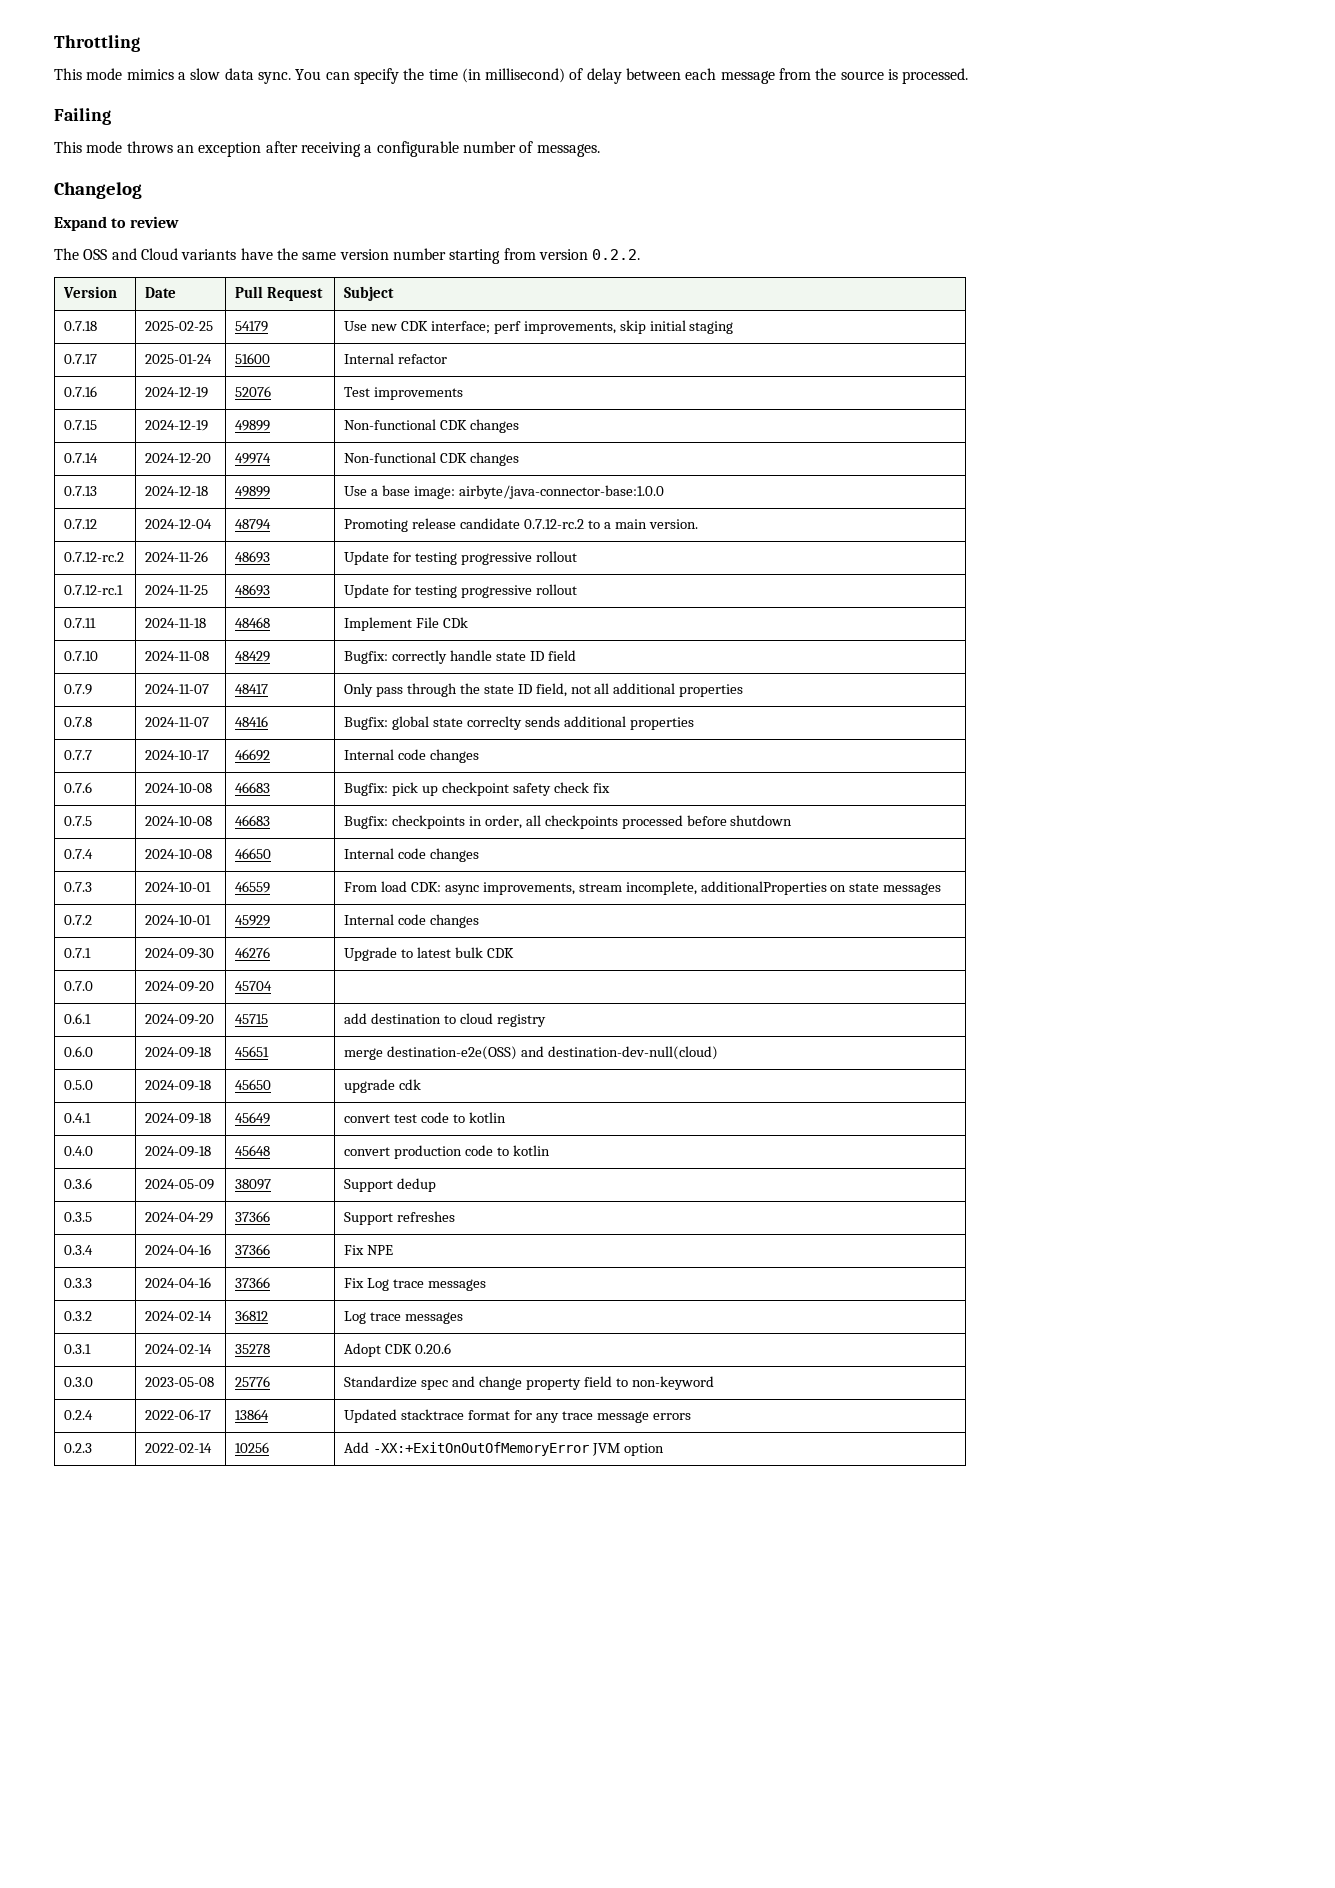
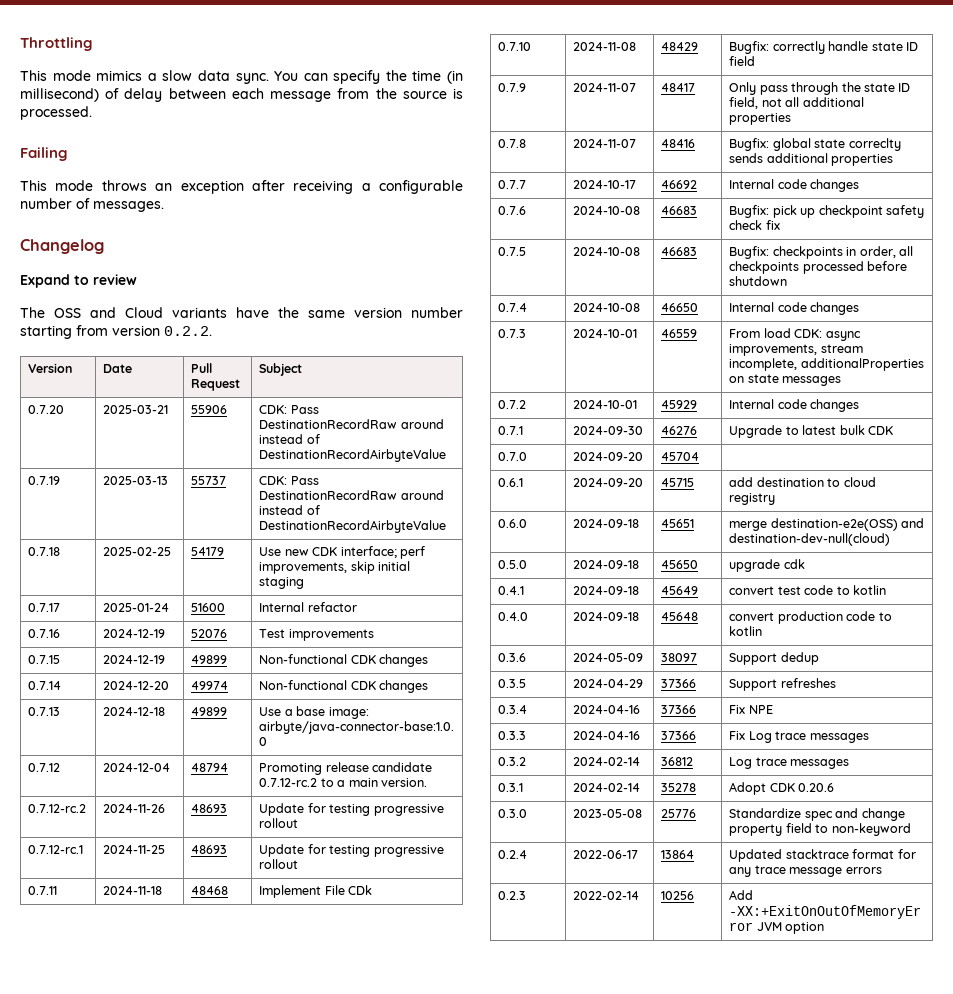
+ 0.7.20 | 2025-03-21 | 55906 | CDK: Pass DestinationRecordRaw around instead of DestinationRecordAirbyteValue
+ 0.7.19 | 2025-03-13 | 55737 | CDK: Pass DestinationRecordRaw around instead of DestinationRecordAirbyteValue

